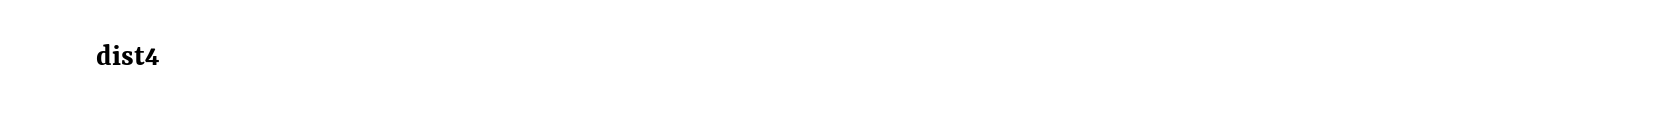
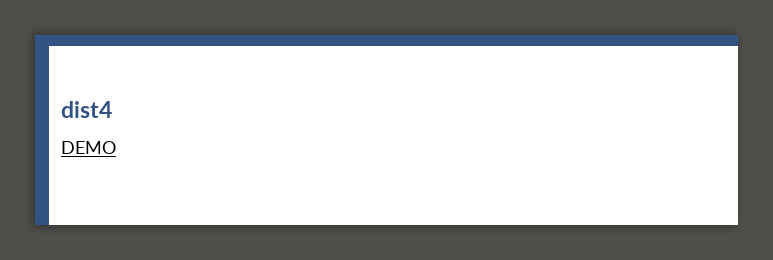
+ DEMO

